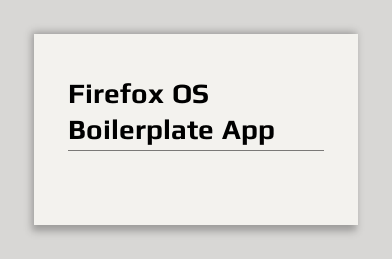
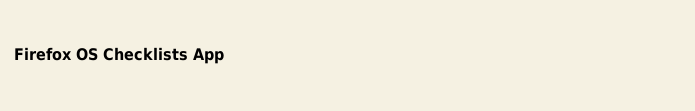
- Firefox OS Boilerplate App
+ Firefox OS Checklists App

